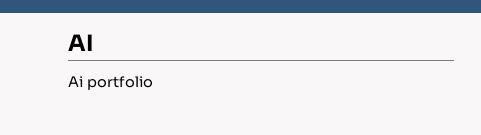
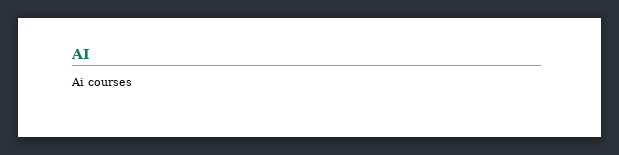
- Ai portfolio
+ Ai courses

